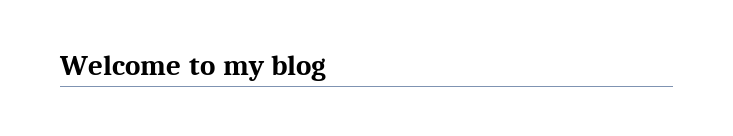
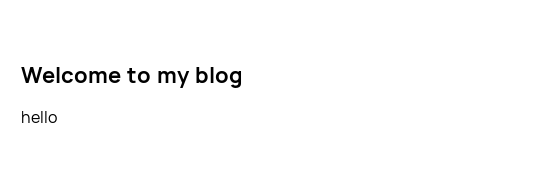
+ hello

